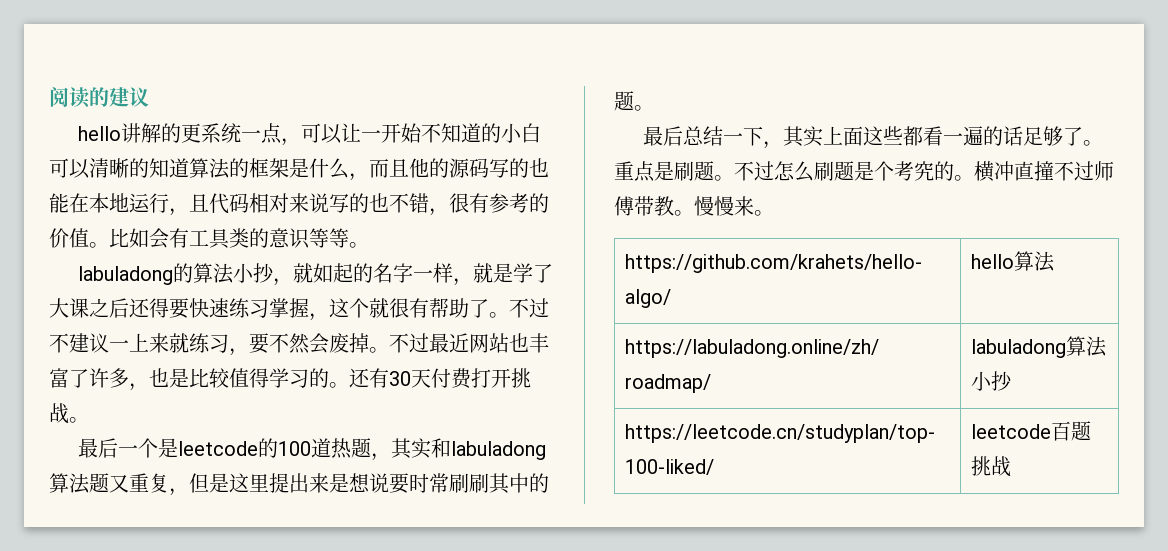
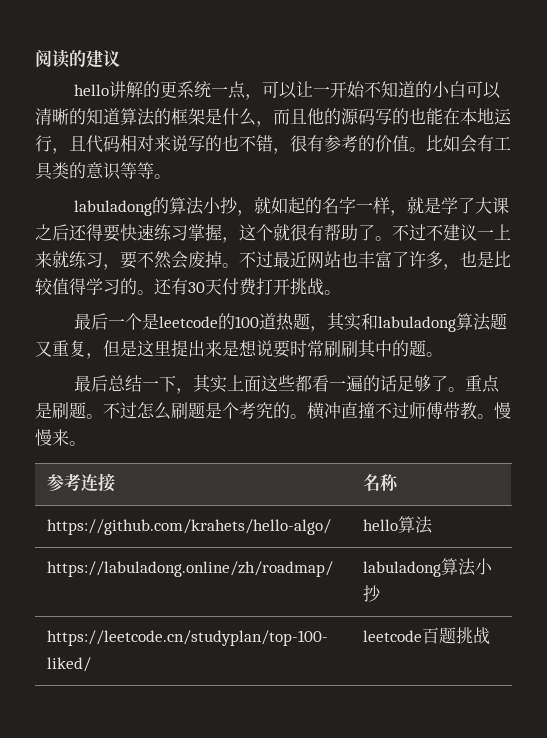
+ 参考连接 | 名称

